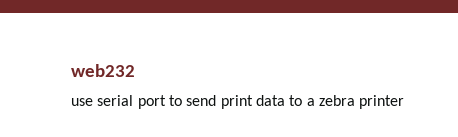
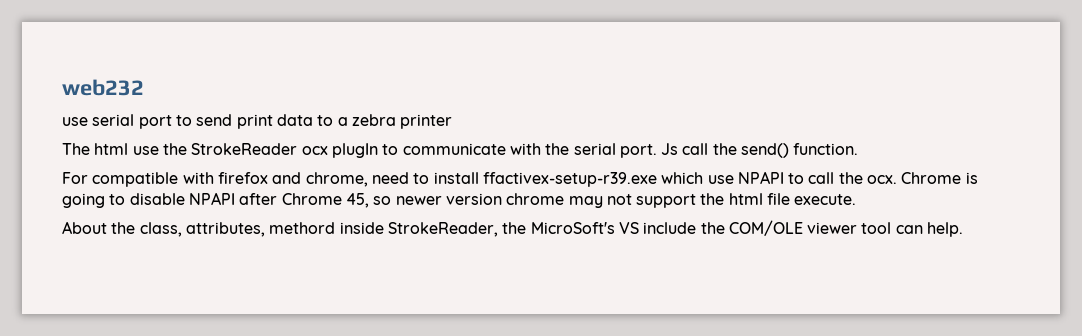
+ The html use the StrokeReader ocx plugIn to communicate with the serial port. Js call the send() function.
+ For compatible with firefox and chrome, need to install ffactivex-setup-r39.exe which use NPAPI to call the ocx. Chrome is going to disable NPAPI after Chrome 45, so newer version chrome may not support the html file execute.
+ About the class, attributes, methord inside StrokeReader, the MicroSoft's VS include the COM/OLE viewer tool can help.

